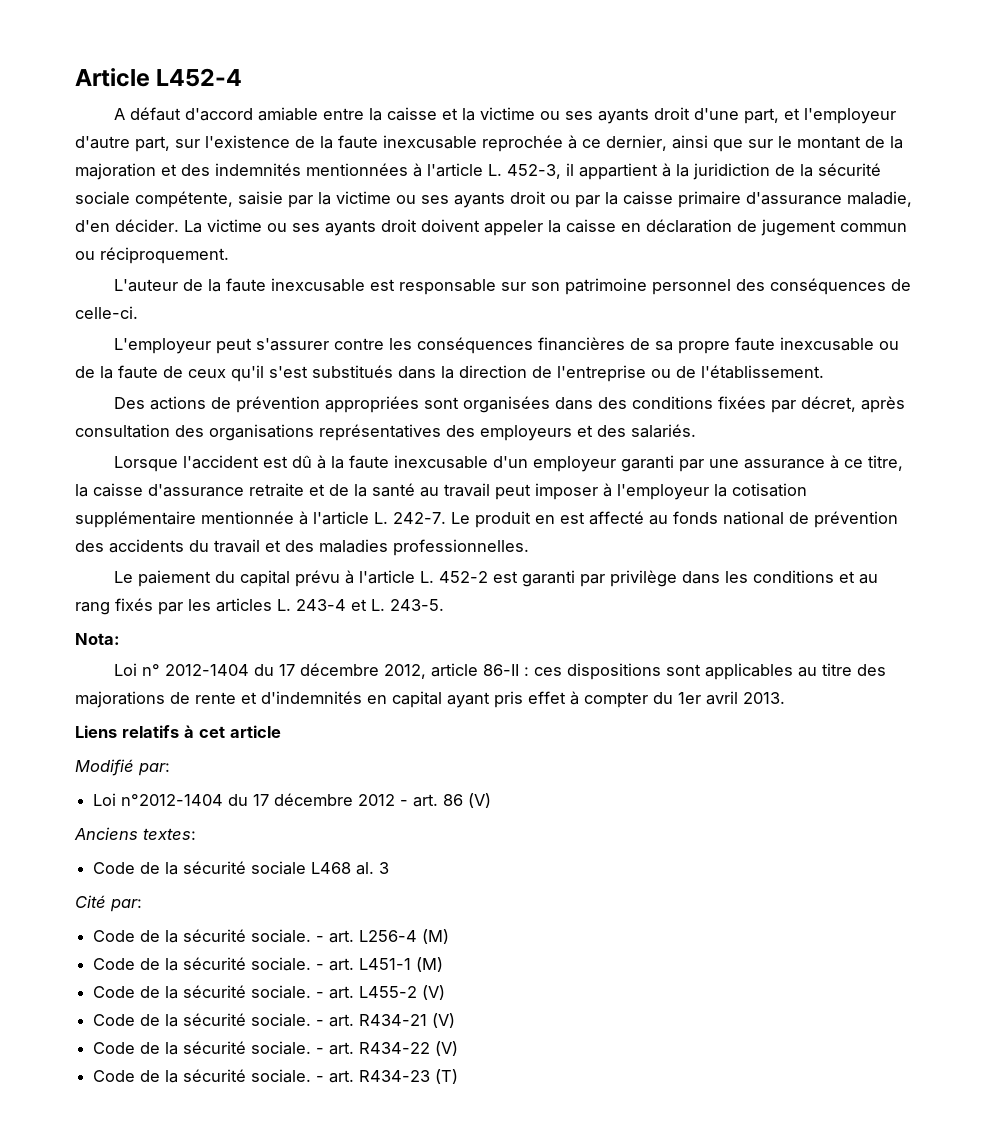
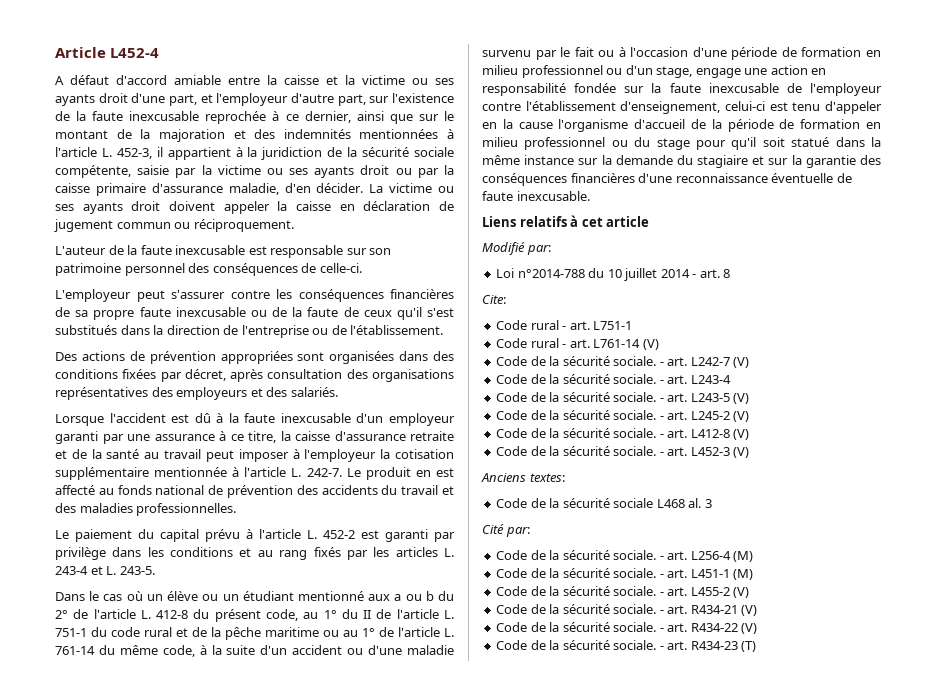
- Nota:
- Loi n° 2012-1404 du 17 décembre 2012, article 86-II : ces dispositions sont applicables au titre des majorations de rente et d'indemnités en capital ayant pris effet à compter du 1er avril 2013.
+ Dans le cas où un élève ou un étudiant mentionné aux a ou b du 2° de l'article L. 412-8 du présent code, au 1° du II de l'article L. 751-1 du code rural et de la pêche maritime ou au 1° de l'article L. 761-14 du même code, à la suite d'un accident ou d'une maladie survenu par le fait ou à l'occasion d'une période de formation en milieu professionnel ou d'un stage, engage une action en responsabilité fondée sur la faute inexcusable de l'employeur contre l'établissement d'enseignement, celui-ci est tenu d'appeler en la cause l'organisme d'accueil de la période de formation en milieu professionnel ou du stage pour qu'il soit statué dans la même instance sur la demande du stagiaire et sur la garantie des conséquences financières d'une reconnaissance éventuelle de faute inexcusable.
- Loi n°2012-1404 du 17 décembre 2012 - art. 86 (V)
+ Loi n°2014-788 du 10 juillet 2014 - art. 8
+ Cite:
+ Code rural - art. L751-1
+ Code rural - art. L761-14 (V)
+ Code de la sécurité sociale. - art. L242-7 (V)
+ Code de la sécurité sociale. - art. L243-4
+ Code de la sécurité sociale. - art. L243-5 (V)
+ Code de la sécurité sociale. - art. L245-2 (V)
+ Code de la sécurité sociale. - art. L412-8 (V)
+ Code de la sécurité sociale. - art. L452-3 (V)

